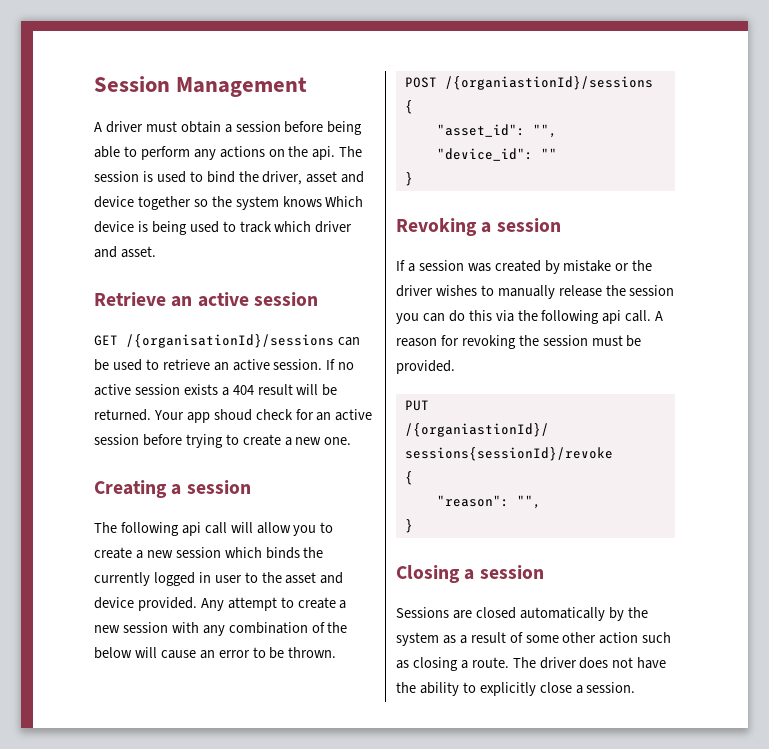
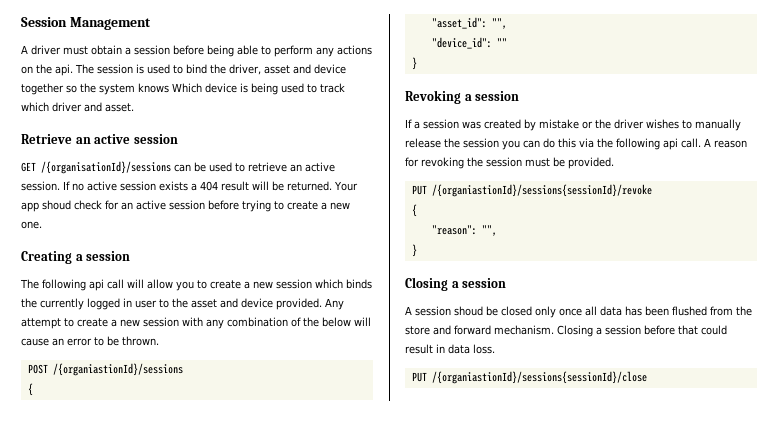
- Sessions are closed automatically by the system as a result of some other action such as closing a route. The driver does not have the ability to explicitly close a session.
+ A session shoud be closed only once all data has been flushed from the store and forward mechanism. Closing a session before that could result in data loss.
+ PUT /{organiastionId}/sessions{sessionId}/close

